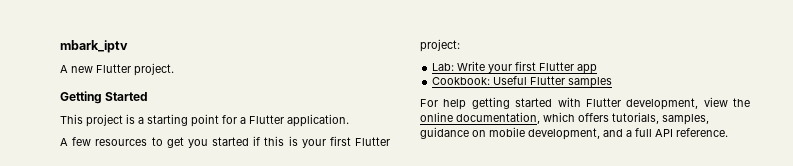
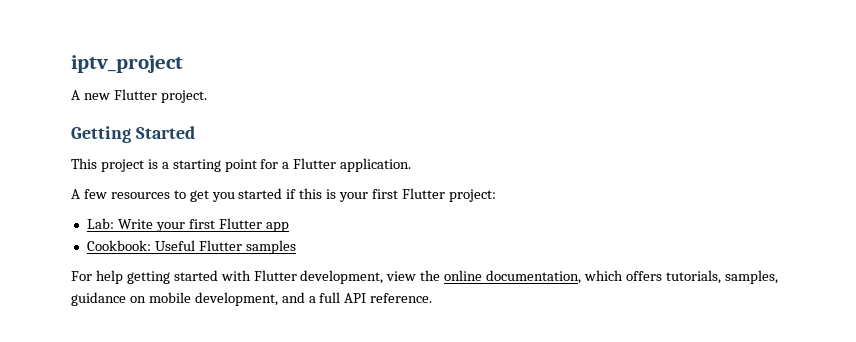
- mbark_iptv
+ iptv_project

